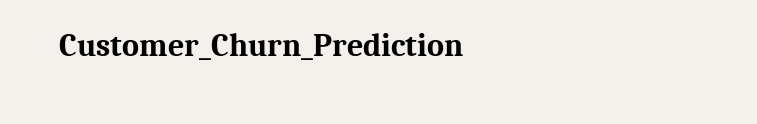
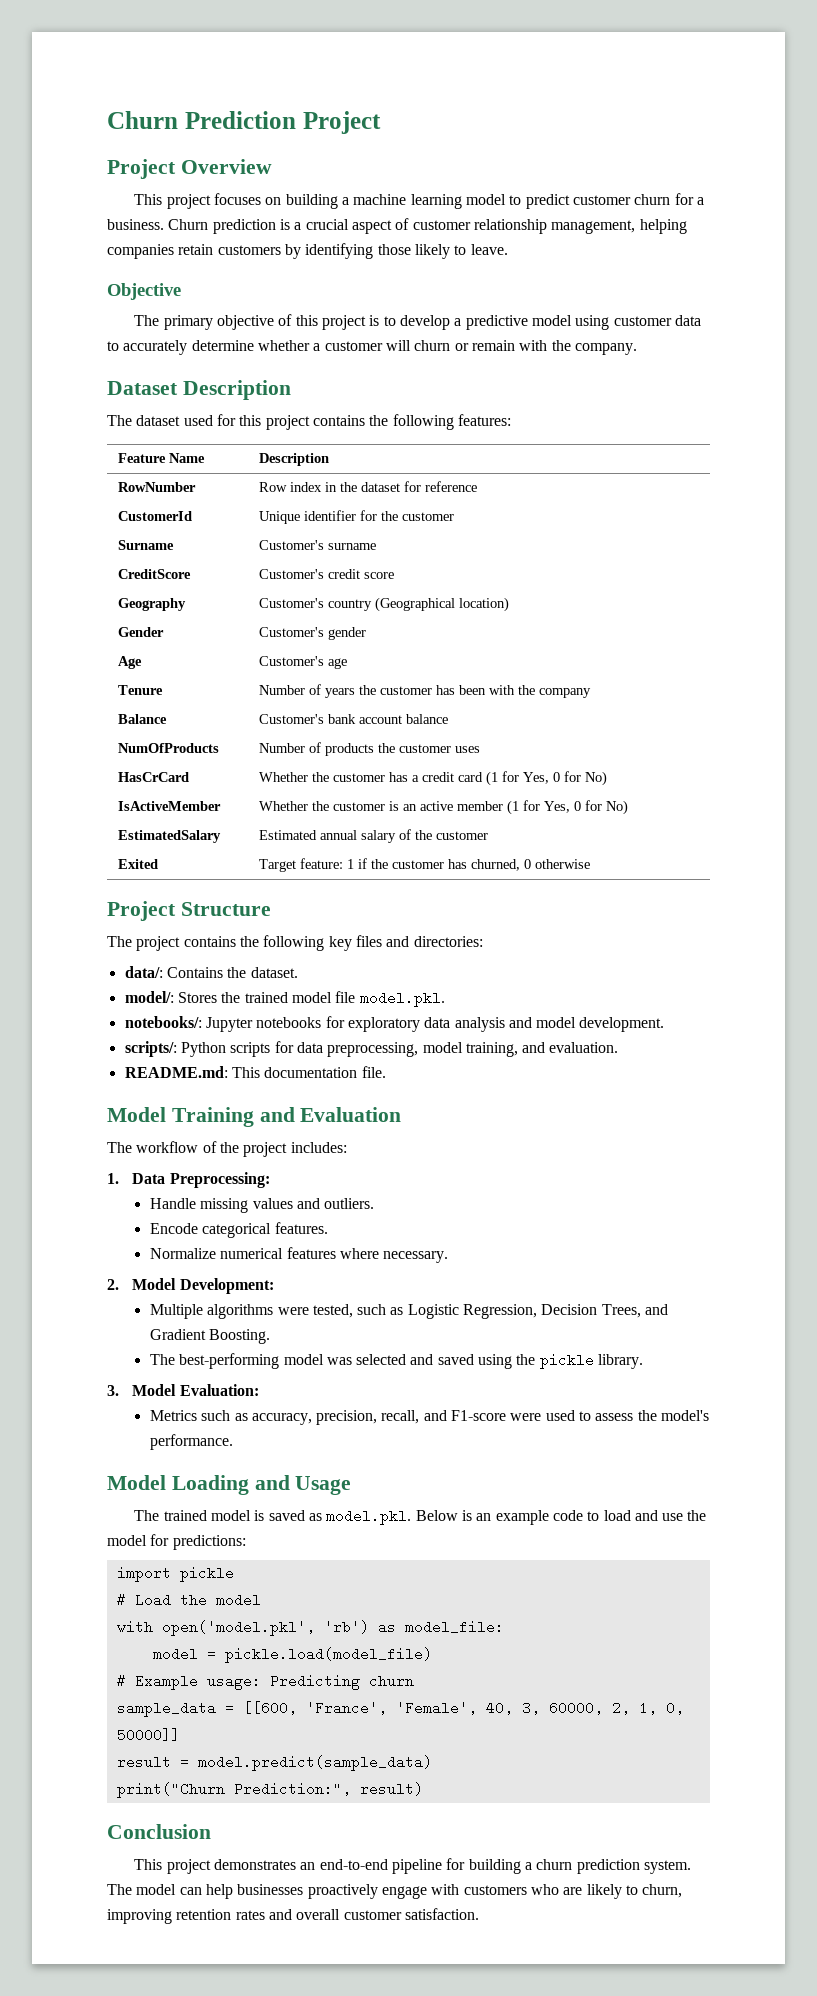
- Customer_Churn_Prediction
+ Churn Prediction Project
+ Project Overview
+ This project focuses on building a machine learning model to predict customer churn for a business. Churn prediction is a crucial aspect of customer relationship management, helping companies retain customers by identifying those likely to leave.
+ Objective
+ The primary objective of this project is to develop a predictive model using customer data to accurately determine whether a customer will churn or remain with the company.
+ Dataset Description
+ The dataset used for this project contains the following features:
+ Feature Name | Description
+ RowNumber | Row index in the dataset for reference
+ CustomerId | Unique identifier for the customer
+ Surname | Customer's surname
+ CreditScore | Customer's credit score
+ Geography | Customer's country (Geographical location)
+ Gender | Customer's gender
+ Age | Customer's age
+ Tenure | Number of years the customer has been with the company
+ Balance | Customer's bank account balance
+ NumOfProducts | Number of products the customer uses
+ HasCrCard | Whether the customer has a credit card (1 for Yes, 0 for No)
+ IsActiveMember | Whether the customer is an active member (1 for Yes, 0 for No)
+ EstimatedSalary | Estimated annual salary of the customer
+ Exited | Target feature: 1 if the customer has churned, 0 otherwise
+ Project Structure
+ The project contains the following key files and directories:
+ data/: Contains the dataset.
+ model/: Stores the trained model file model.pkl.
+ notebooks/: Jupyter notebooks for exploratory data analysis and model development.
+ scripts/: Python scripts for data preprocessing, model training, and evaluation.
+ README.md: This documentation file.
+ Model Training and Evaluation
+ The workflow of the project includes:
+ 1. Data Preprocessing:
+ Handle missing values and outliers.
+ Encode categorical features.
+ Normalize numerical features where necessary.
+ 2. Model Development:
+ Multiple algorithms were tested, such as Logistic Regression, Decision Trees, and Gradient Boosting.
+ The best-performing model was selected and saved using the pickle library.
+ 3. Model Evaluation:
+ Metrics such as accuracy, precision, recall, and F1-score were used to assess the model's performance.
+ Model Loading and Usage
+ The trained model is saved as model.pkl. Below is an example code to load and use the model for predictions:
+ import pickle
+ # Load the model
+ with open('model.pkl', 'rb') as model_file:
+ model = pickle.load(model_file)
+ # Example usage: Predicting churn
+ sample_data = [[600, 'France', 'Female', 40, 3, 60000, 2, 1, 0, 50000]]
+ result = model.predict(sample_data)
+ print("Churn Prediction:", result)
+ Conclusion
+ This project demonstrates an end-to-end pipeline for building a churn prediction system. The model can help businesses proactively engage with customers who are likely to churn, improving retention rates and overall customer satisfaction.

